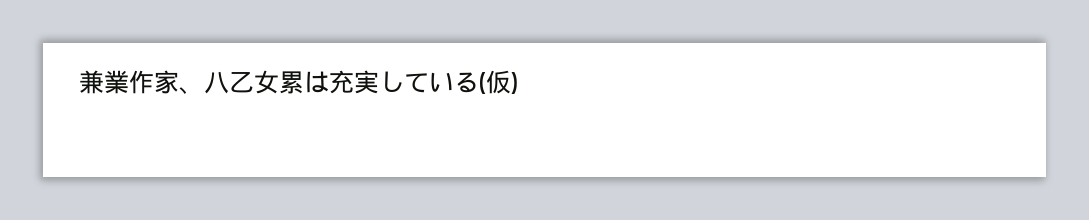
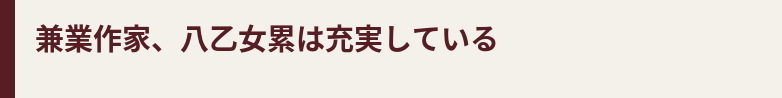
- 兼業作家、八乙女累は充実している(仮)
+ 兼業作家、八乙女累は充実している

